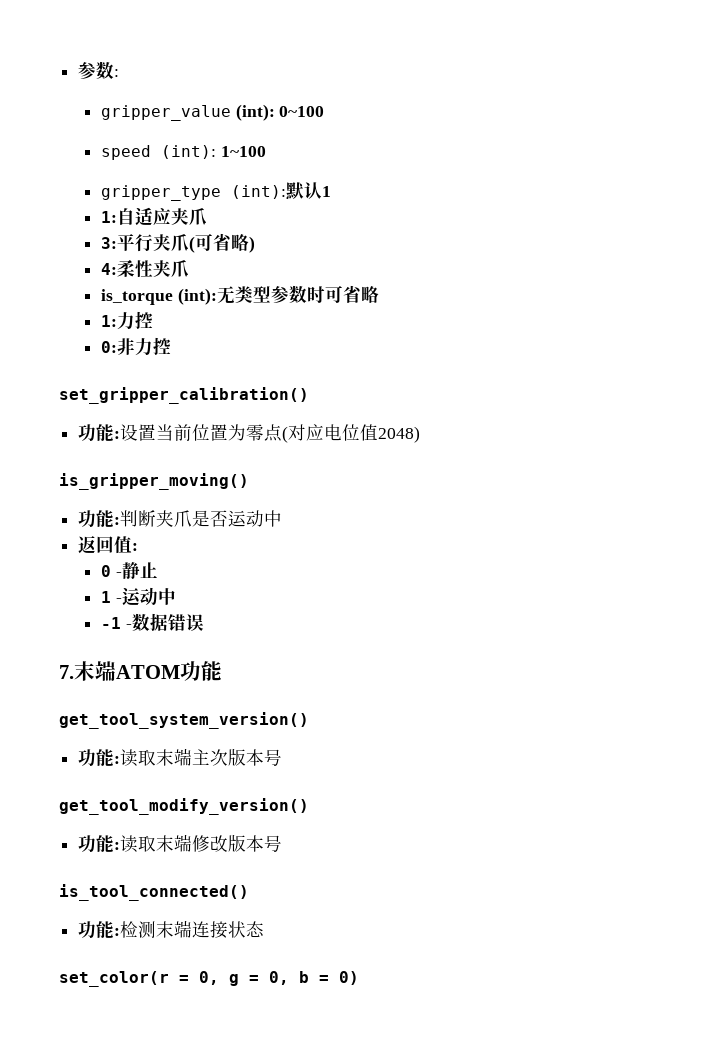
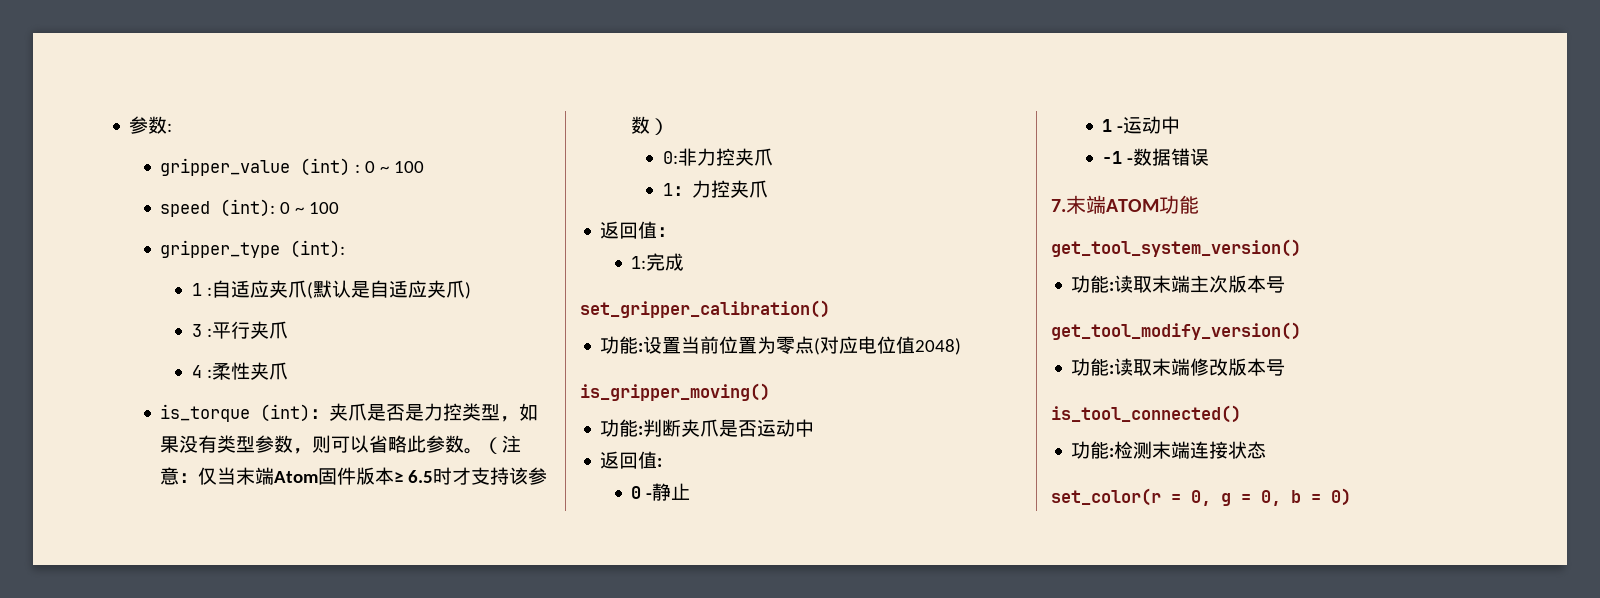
- gripper_value (int): 0~100
+ gripper_value (int) : 0 ~ 100
- speed (int): 1~100
+ speed (int): 0 ~ 100
- gripper_type (int):默认1
- 1:自适应夹爪
- 3:平行夹爪(可省略)
- 4:柔性夹爪
- is_torque (int):无类型参数时可省略
- 1:力控
- 0:非力控
+ gripper_type (int):
+ 1 :自适应夹爪(默认是自适应夹爪)
+ 3 :平行夹爪
+ 4 :柔性夹爪
+ is_torque (int)：夹爪是否是力控类型，如果没有类型参数，则可以省略此参数。（注意：仅当末端Atom固件版本≥ 6.5时才支持该参数）
+ 0:非力控夹爪
+ 1：力控夹爪
+ 返回值：
+ 1:完成

